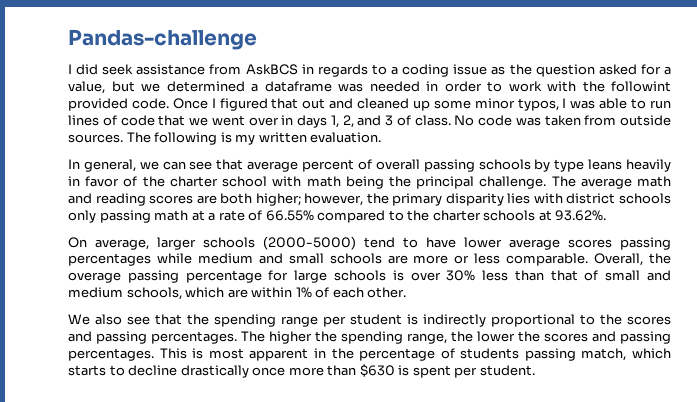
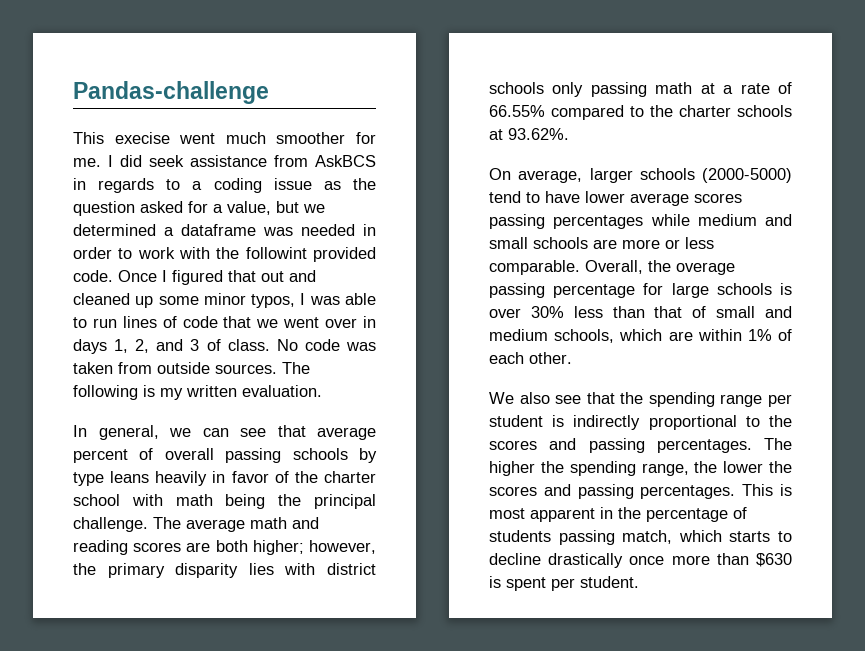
+ This execise went much smoother for me.

